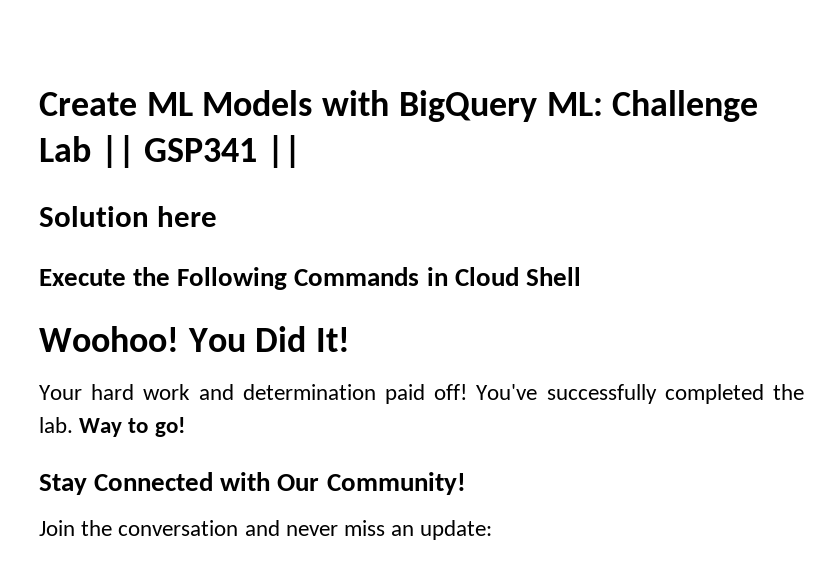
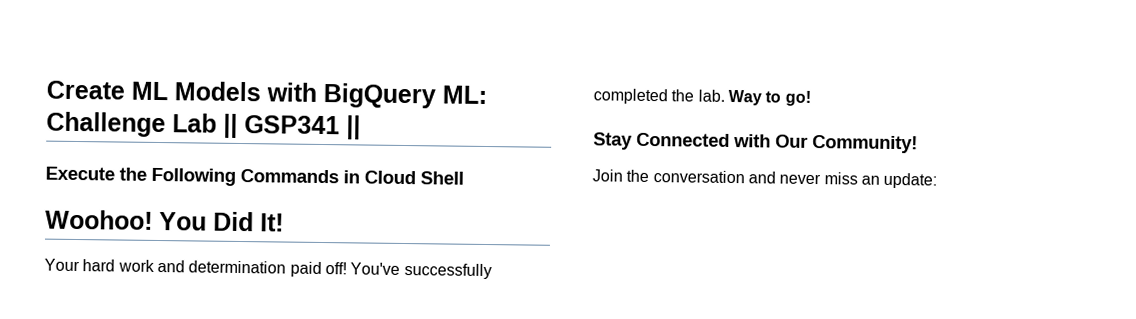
- Solution here

